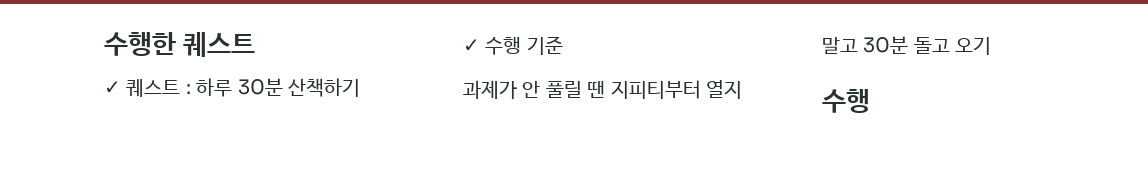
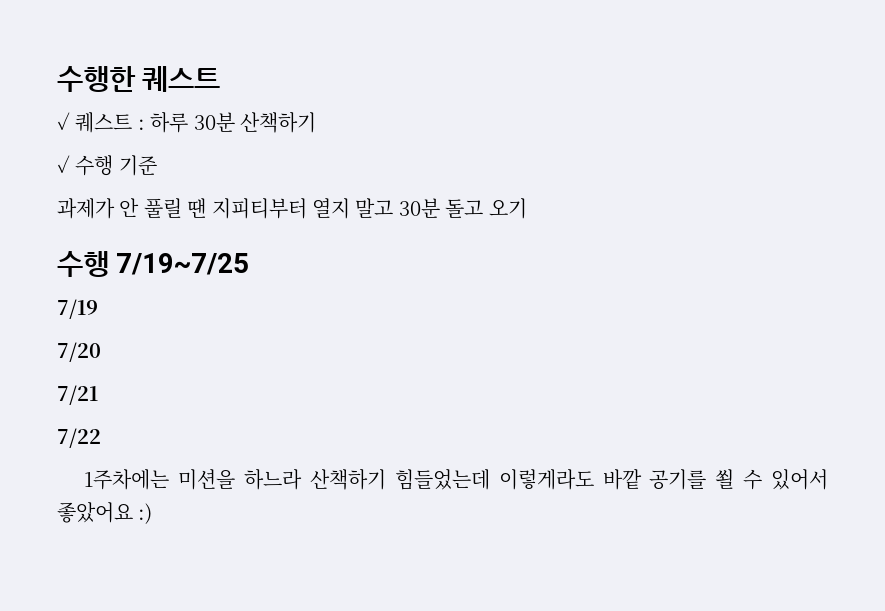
  과제가 안 풀릴 땐 지피티부터 열지 말고 30분 돌고 오기
- 수행
+ 수행 7/19~7/25
+ 7/19
+ 7/20
+ 7/21
+ 7/22
+ 1주차에는 미션을 하느라 산책하기 힘들었는데 이렇게라도 바깥 공기를 쐴 수 있어서 좋았어요 :)

